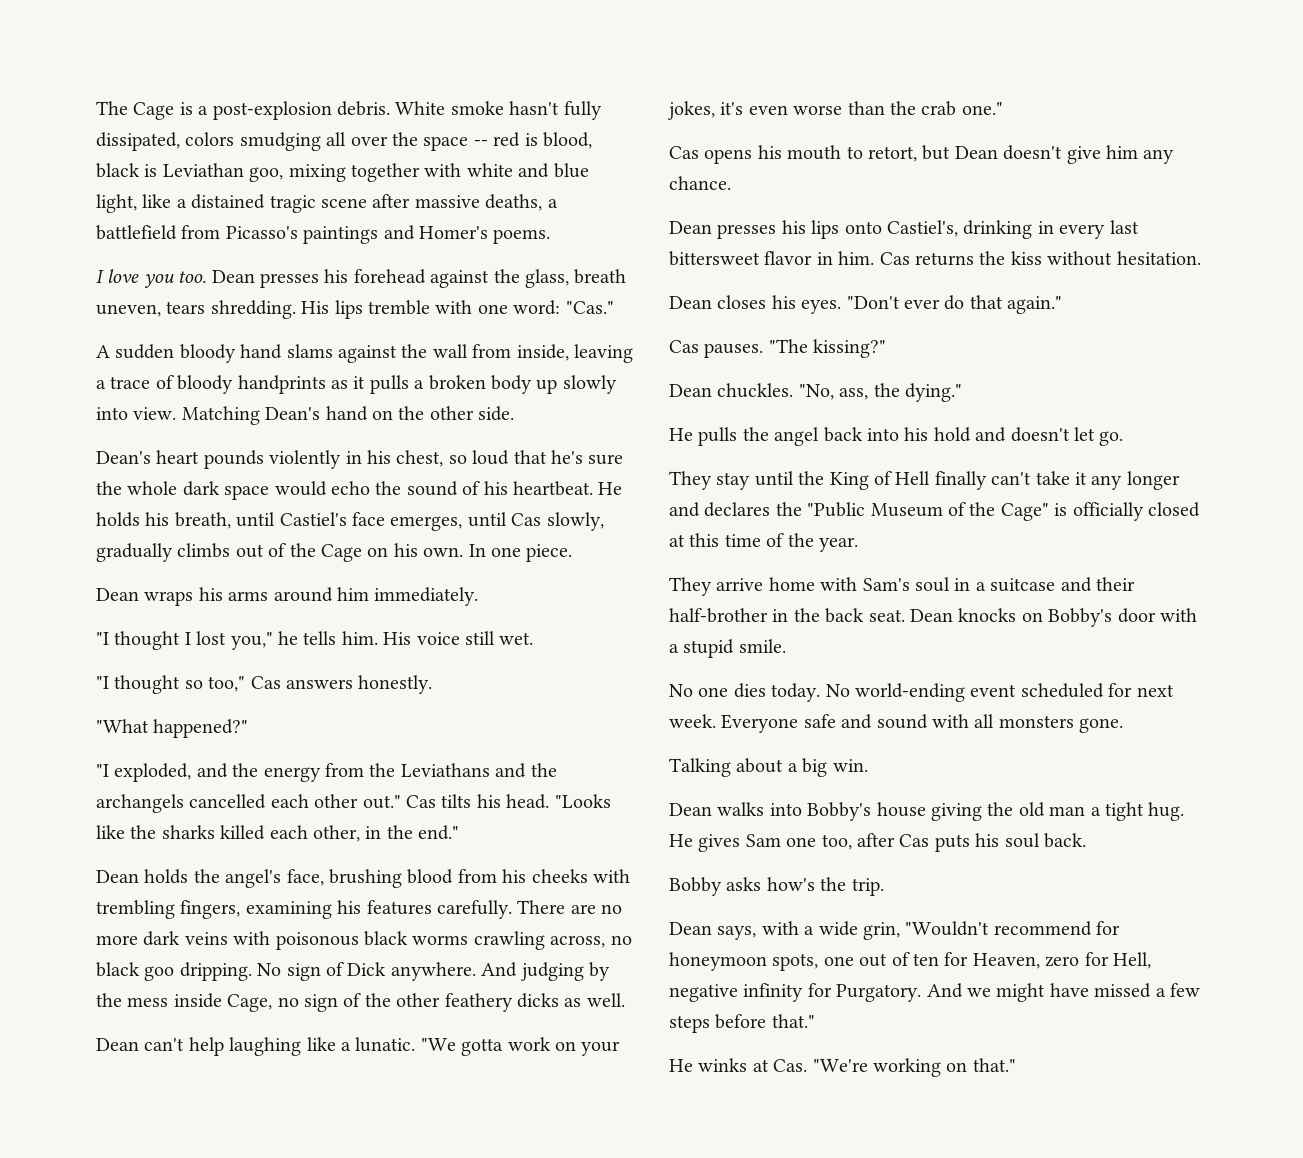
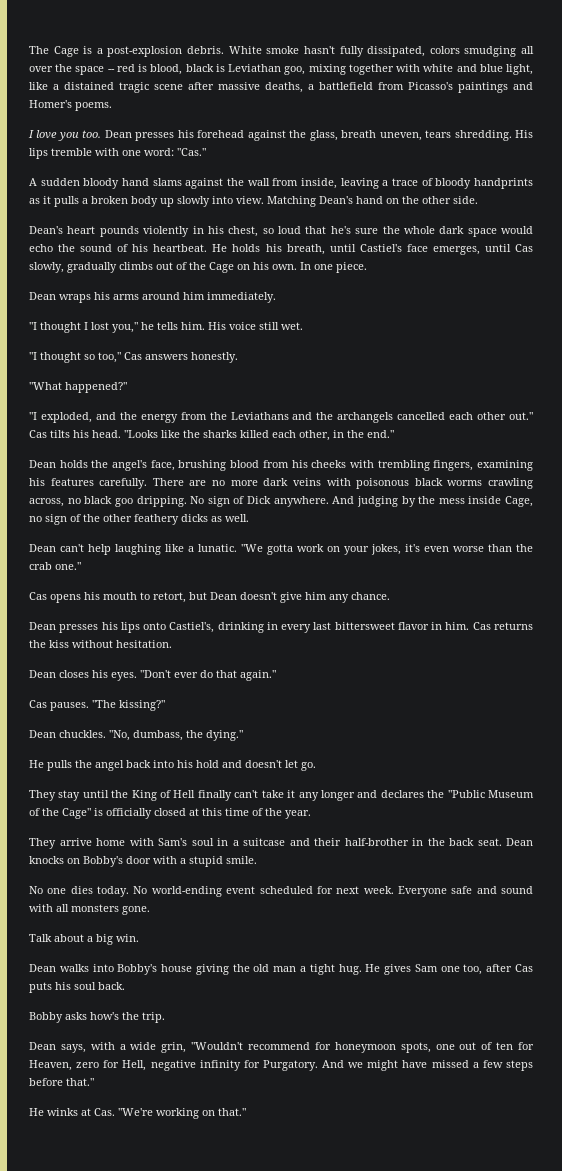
- "No, ass, the dying."
+ "No, dumbass, the dying."
- Talking about a big win.
+ Talk about a big win.

